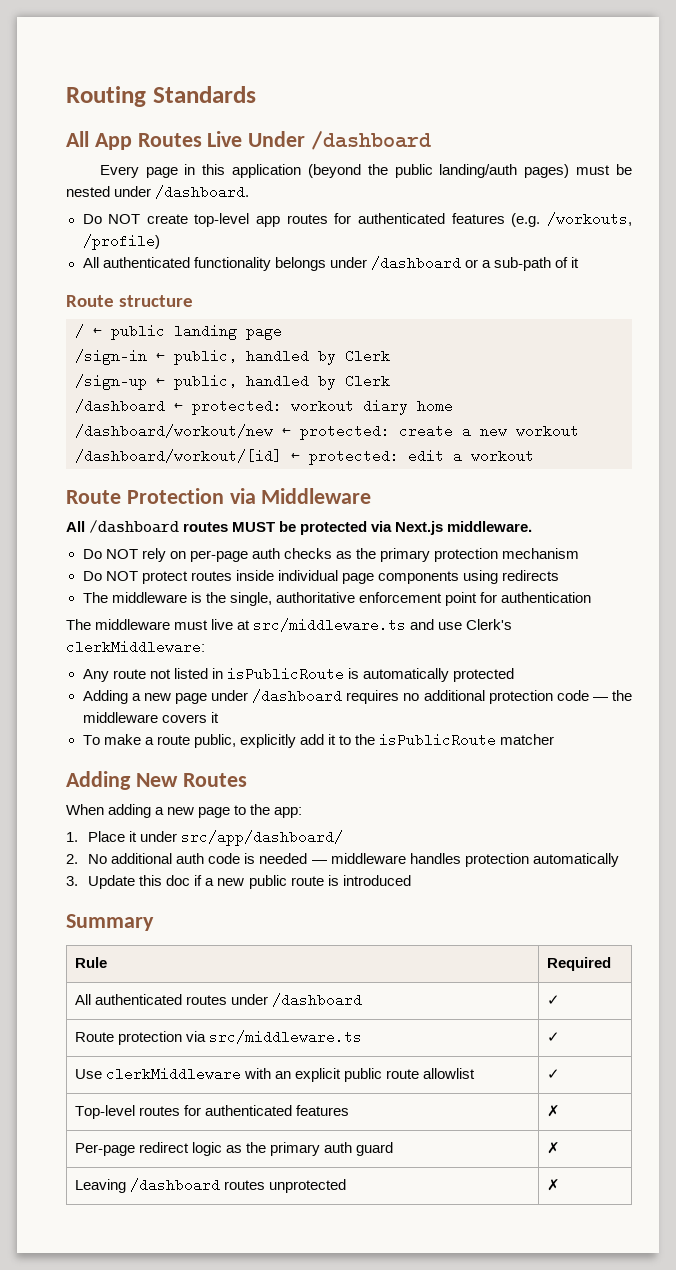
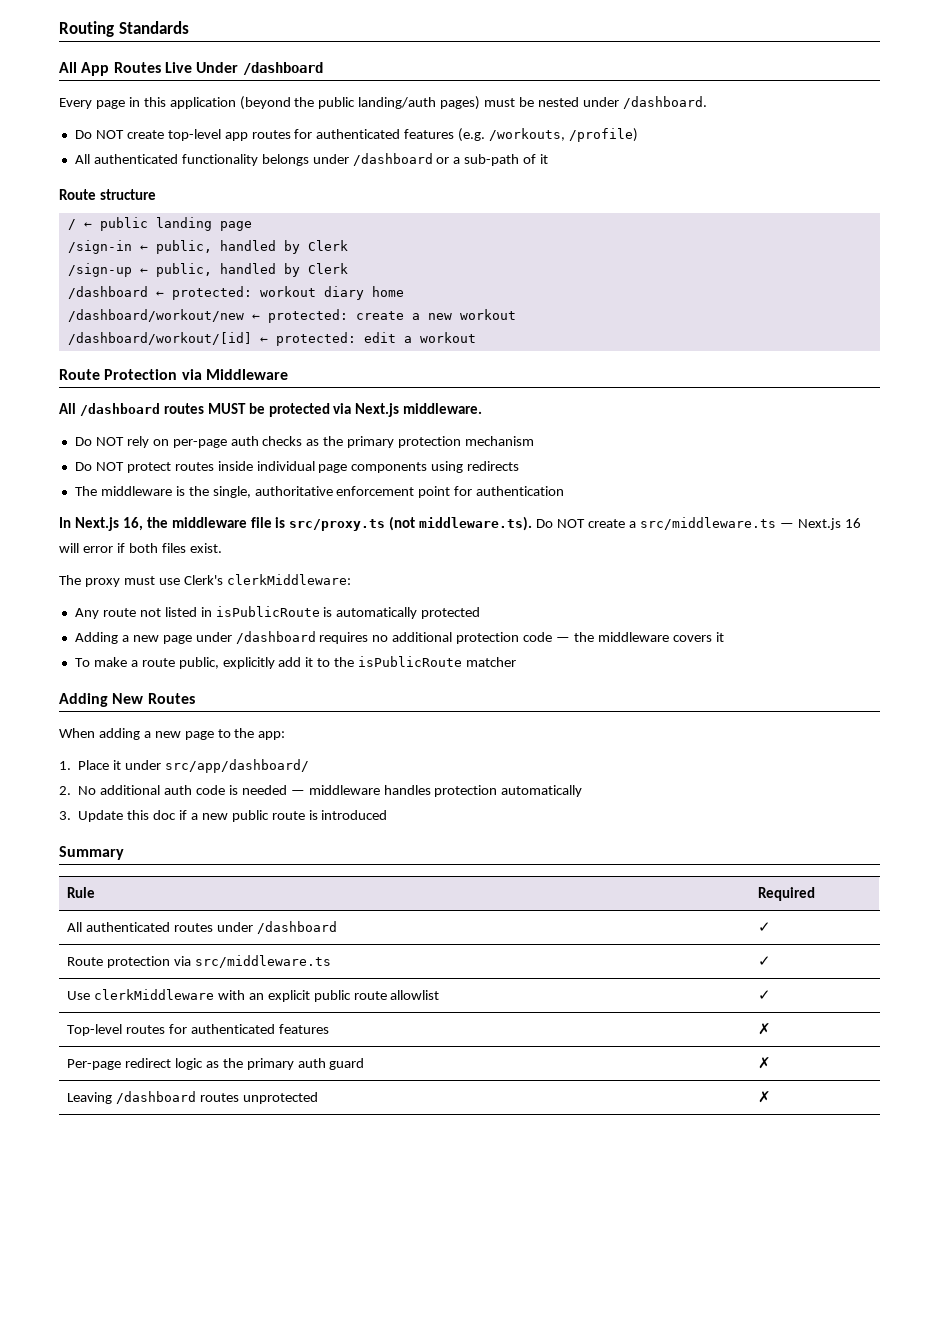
- The middleware must live at src/middleware.ts and use Clerk's clerkMiddleware:
+ In Next.js 16, the middleware file is src/proxy.ts (not middleware.ts). Do NOT create a src/middleware.ts — Next.js 16 will error if both files exist.
+ The proxy must use Clerk's clerkMiddleware:

